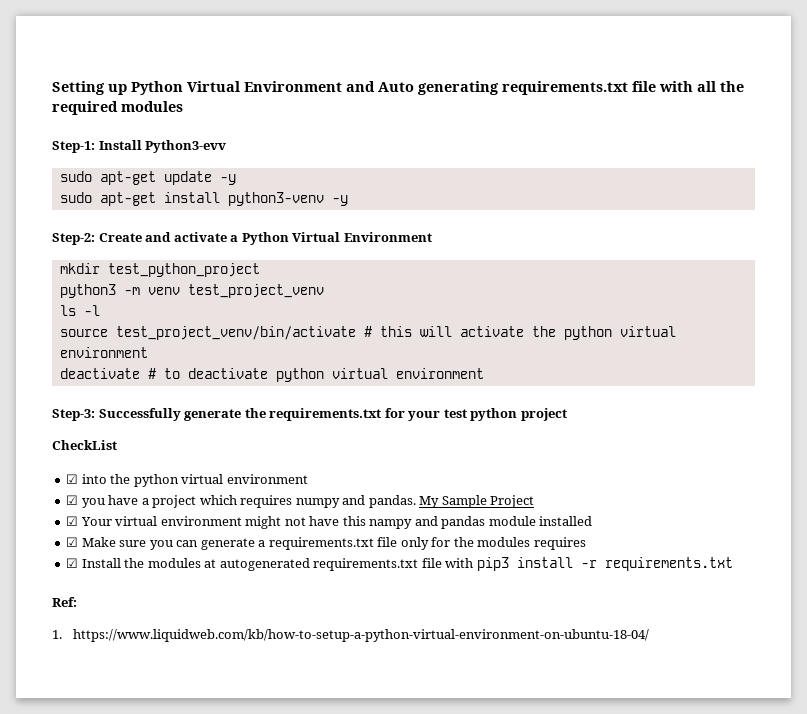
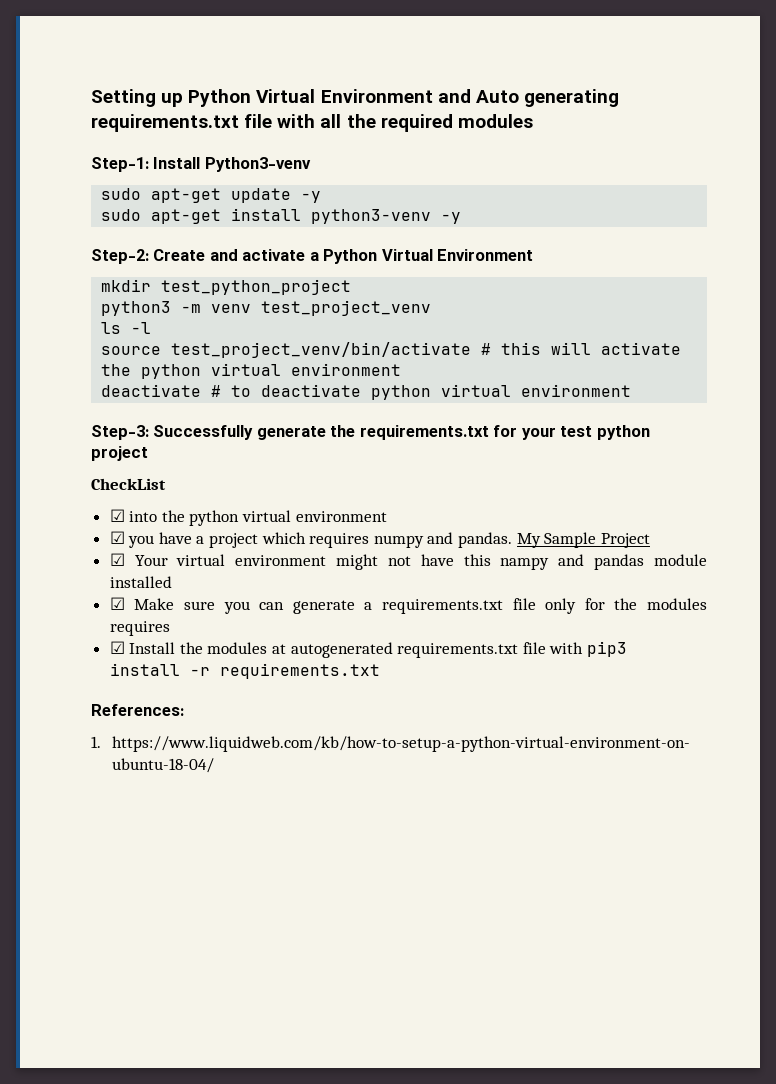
- Step-1: Install Python3-evv
+ Step-1: Install Python3-venv
- Ref:
+ References:

